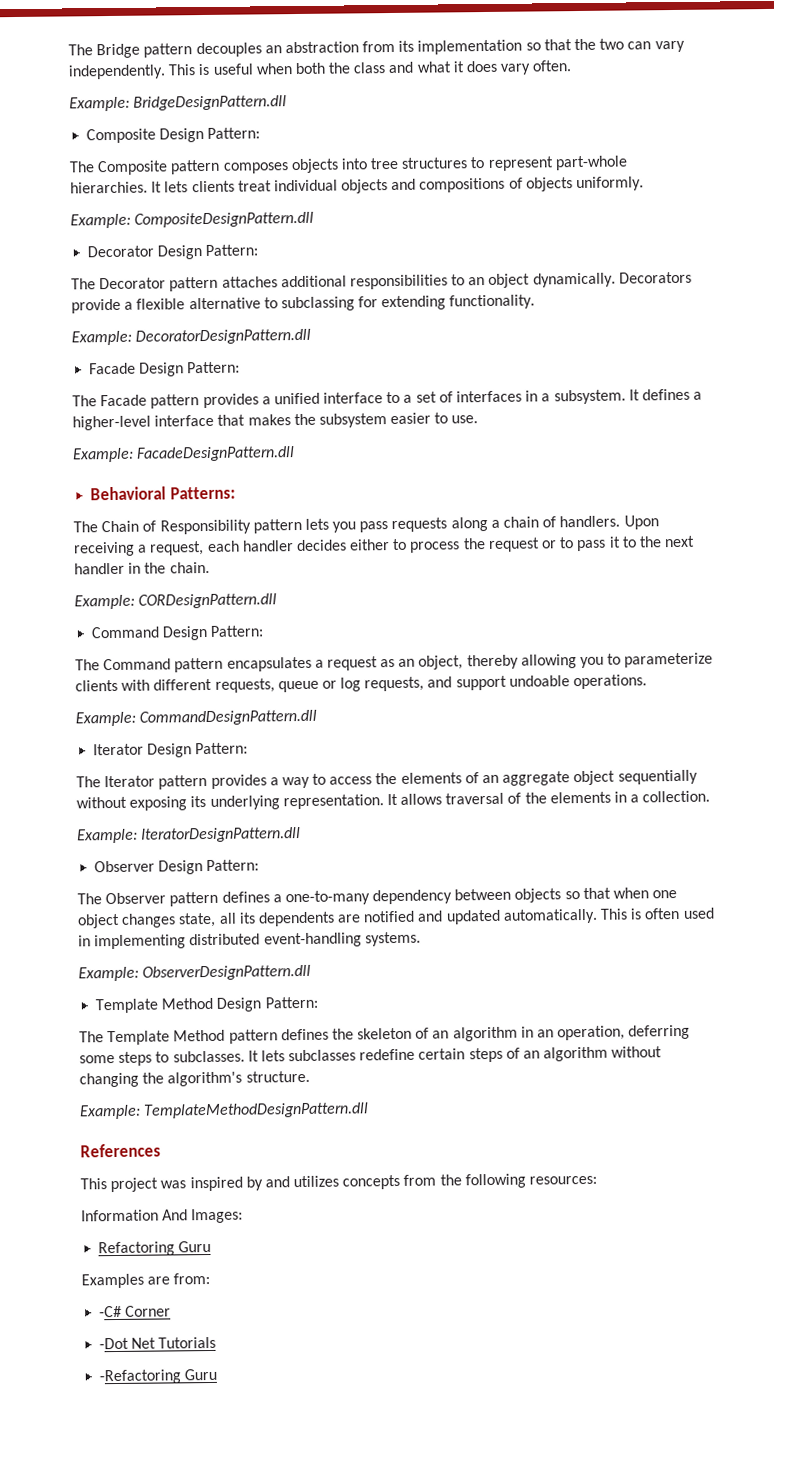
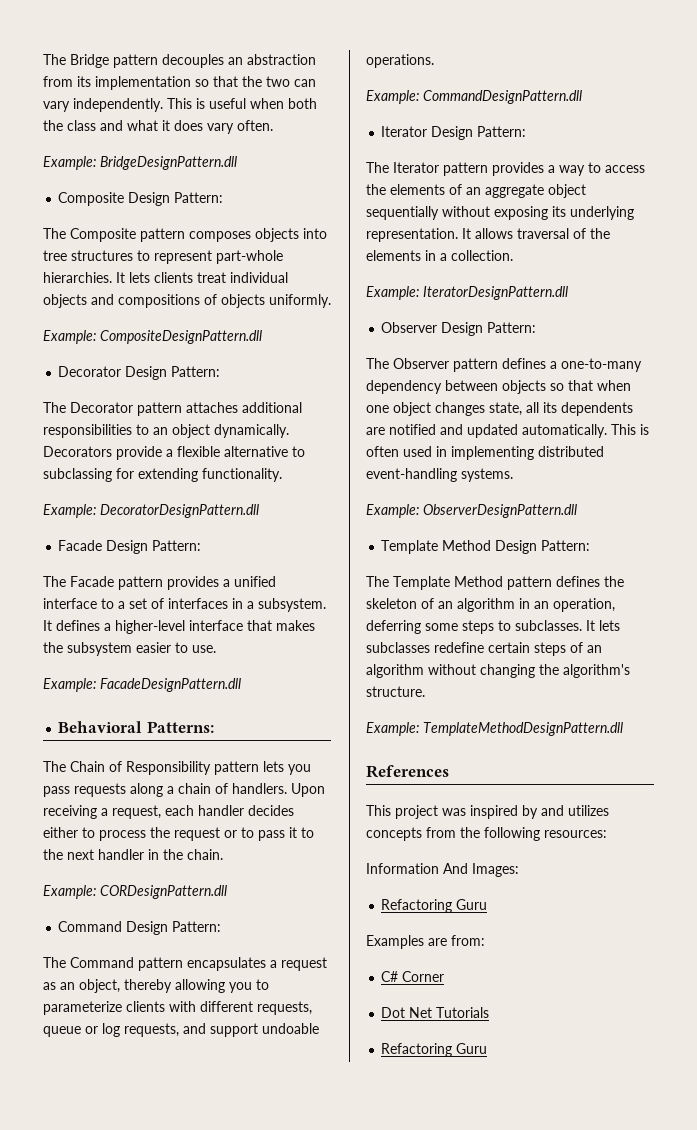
- -C# Corner
+ C# Corner
- -Dot Net Tutorials
- -Refactoring Guru
+ Dot Net Tutorials
+ Refactoring Guru

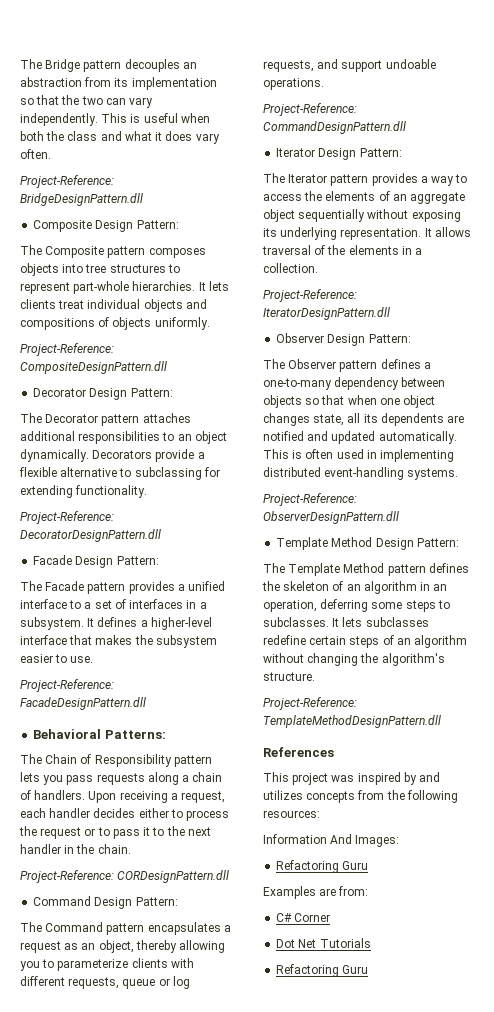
- Example: BridgeDesignPattern.dll
+ Project-Reference: BridgeDesignPattern.dll
- Example: CompositeDesignPattern.dll
+ Project-Reference: CompositeDesignPattern.dll
- Example: DecoratorDesignPattern.dll
+ Project-Reference: DecoratorDesignPattern.dll
- Example: FacadeDesignPattern.dll
+ Project-Reference: FacadeDesignPattern.dll
- Example: CORDesignPattern.dll
+ Project-Reference: CORDesignPattern.dll
- Example: CommandDesignPattern.dll
+ Project-Reference: CommandDesignPattern.dll
- Example: IteratorDesignPattern.dll
+ Project-Reference: IteratorDesignPattern.dll
- Example: ObserverDesignPattern.dll
+ Project-Reference: ObserverDesignPattern.dll
- Example: TemplateMethodDesignPattern.dll
+ Project-Reference: TemplateMethodDesignPattern.dll

